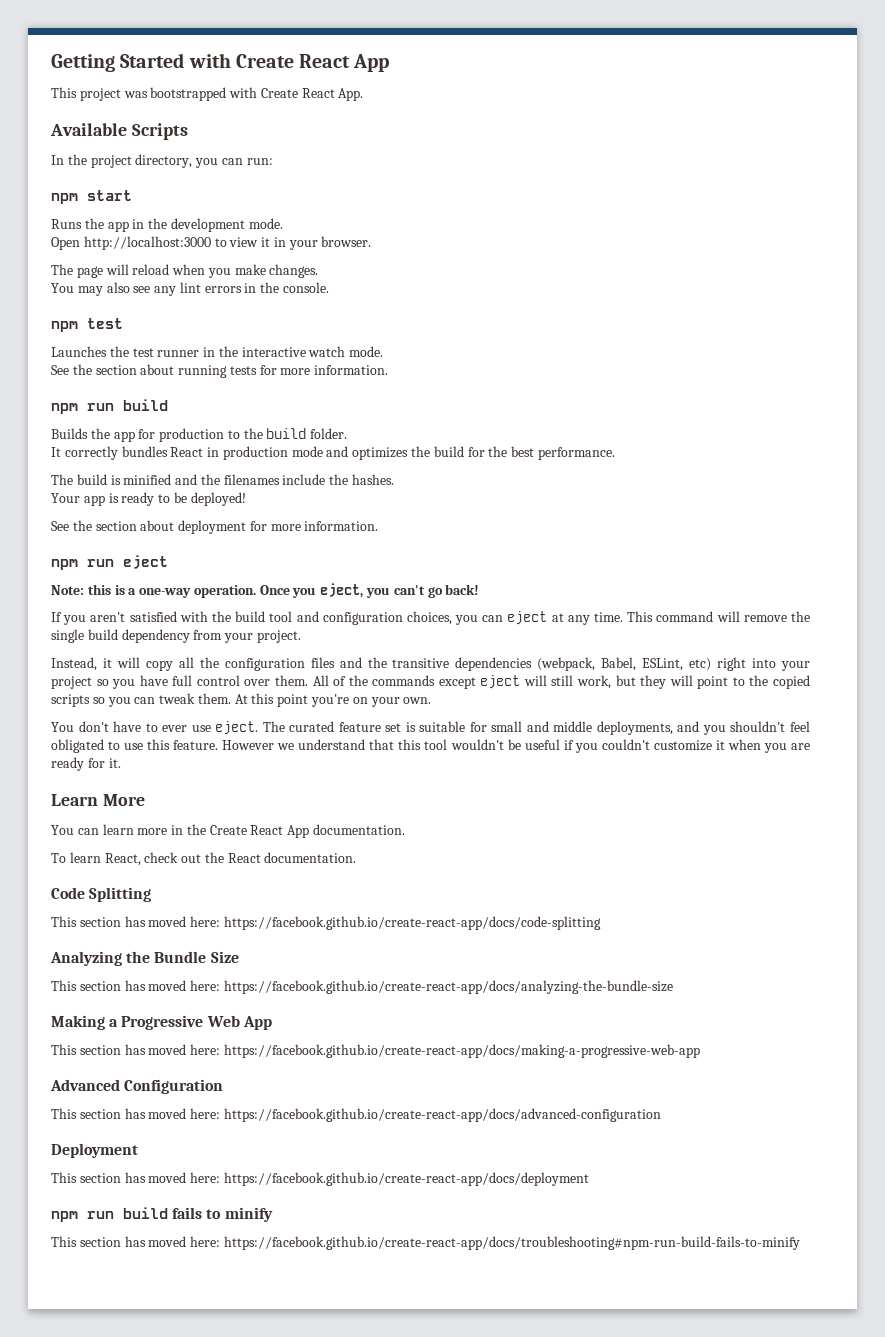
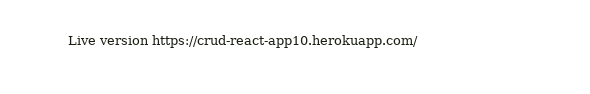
- Getting Started with Create React App
- This project was bootstrapped with Create React App.
- Available Scripts
- In the project directory, you can run:
- npm start
- Runs the app in the development mode.
- Open http://localhost:3000 to view it in your browser.
- The page will reload when you make changes.
- You may also see any lint errors in the console.
- npm test
- Launches the test runner in the interactive watch mode.
- See the section about running tests for more information.
- npm run build
- Builds the app for production to the build folder.
- It correctly bundles React in production mode and optimizes the build for the best performance.
- The build is minified and the filenames include the hashes.
- Your app is ready to be deployed!
- See the section about deployment for more information.
- npm run eject
- Note: this is a one-way operation. Once you eject, you can't go back!
- If you aren't satisfied with the build tool and configuration choices, you can eject at any time. This command will remove the single build dependency from your project.
- Instead, it will copy all the configuration files and the transitive dependencies (webpack, Babel, ESLint, etc) right into your project so you have full control over them. All of the commands except eject will still work, but they will point to the copied scripts so you can tweak them. At this point you're on your own.
- You don't have to ever use eject. The curated feature set is suitable for small and middle deployments, and you shouldn't feel obligated to use this feature. However we understand that this tool wouldn't be useful if you couldn't customize it when you are ready for it.
- Learn More
- You can learn more in the Create React App documentation.
- To learn React, check out the React documentation.
- Code Splitting
- This section has moved here: https://facebook.github.io/create-react-app/docs/code-splitting
- Analyzing the Bundle Size
- This section has moved here: https://facebook.github.io/create-react-app/docs/analyzing-the-bundle-size
- Making a Progressive Web App
- This section has moved here: https://facebook.github.io/create-react-app/docs/making-a-progressive-web-app
- Advanced Configuration
- This section has moved here: https://facebook.github.io/create-react-app/docs/advanced-configuration
- Deployment
- This section has moved here: https://facebook.github.io/create-react-app/docs/deployment
- npm run build fails to minify
- This section has moved here: https://facebook.github.io/create-react-app/docs/troubleshooting#npm-run-build-fails-to-minify
+ Live version https://crud-react-app10.herokuapp.com/

